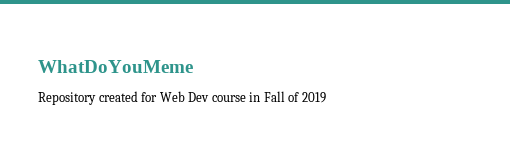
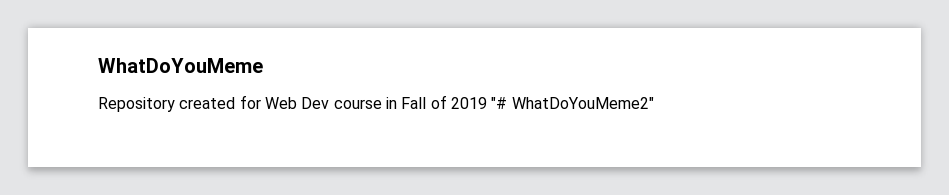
- Repository created for Web Dev course in Fall of 2019
+ Repository created for Web Dev course in Fall of 2019 "# WhatDoYouMeme2"

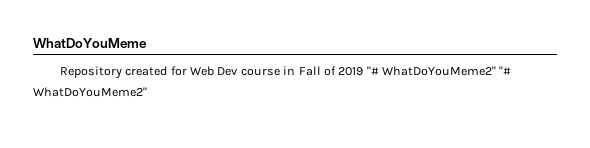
- Repository created for Web Dev course in Fall of 2019 "# WhatDoYouMeme2"
+ Repository created for Web Dev course in Fall of 2019 "# WhatDoYouMeme2" "# WhatDoYouMeme2"

